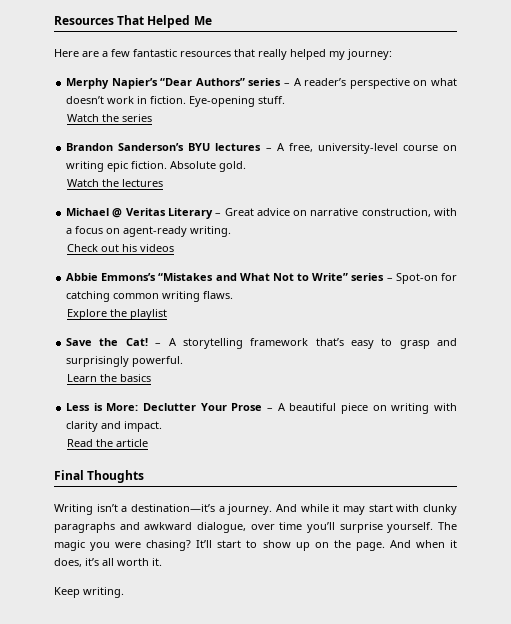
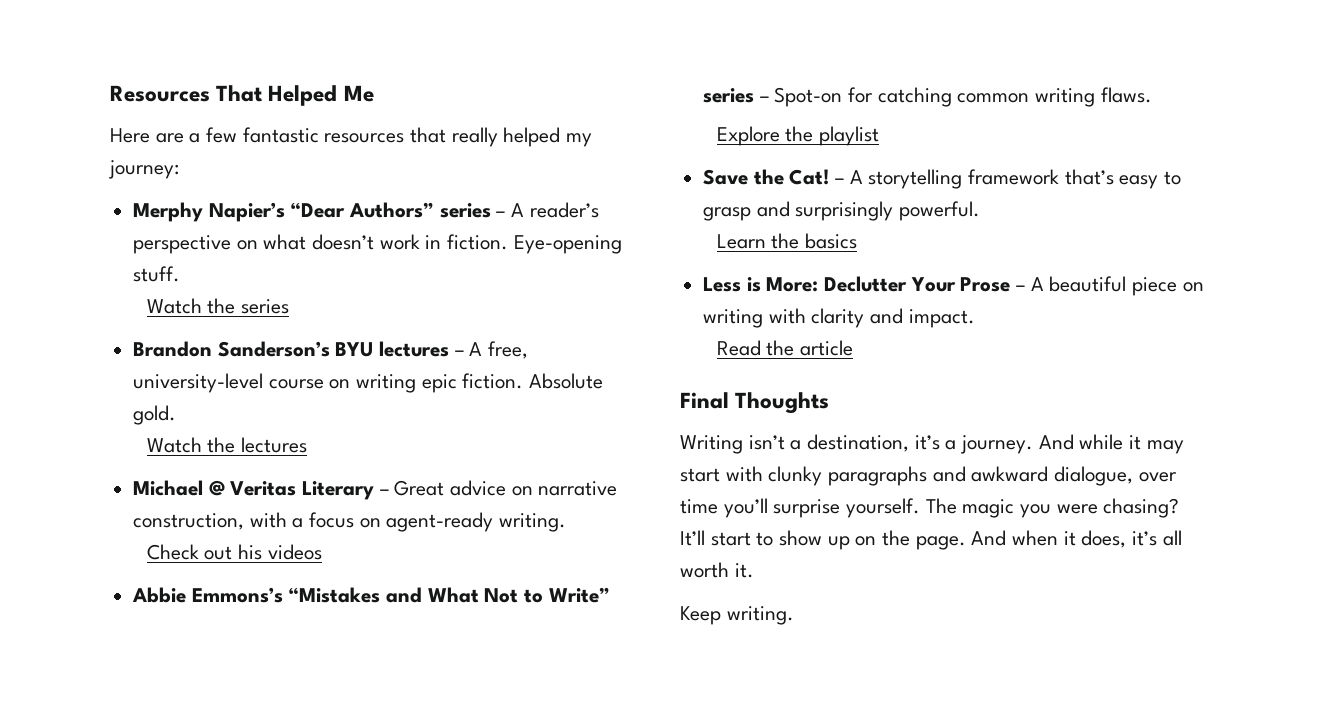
- Writing isn’t a destination—it’s a journey.
+ Writing isn’t a destination, it’s a journey.

